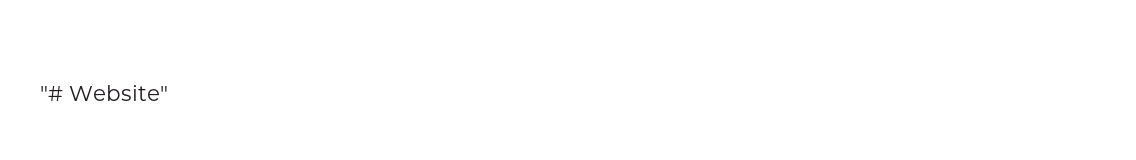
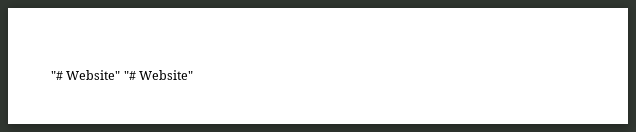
- "# Website"
+ "# Website" "# Website"

